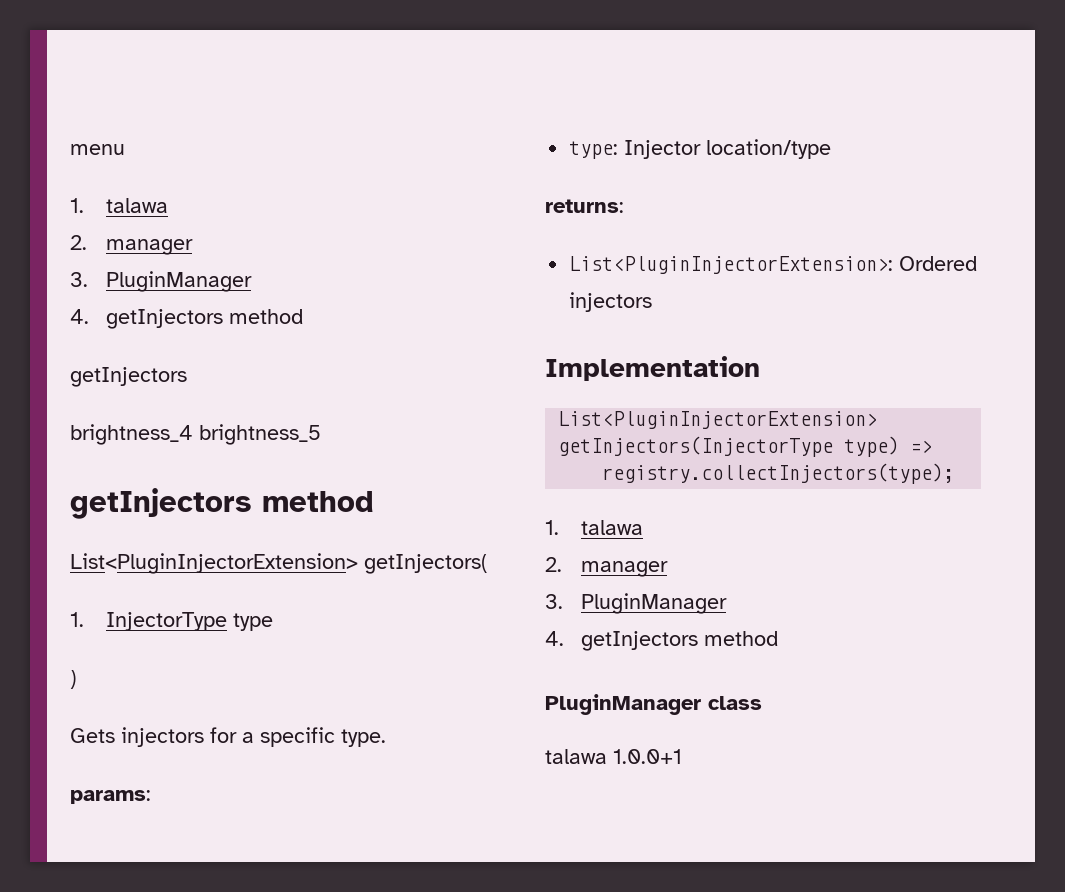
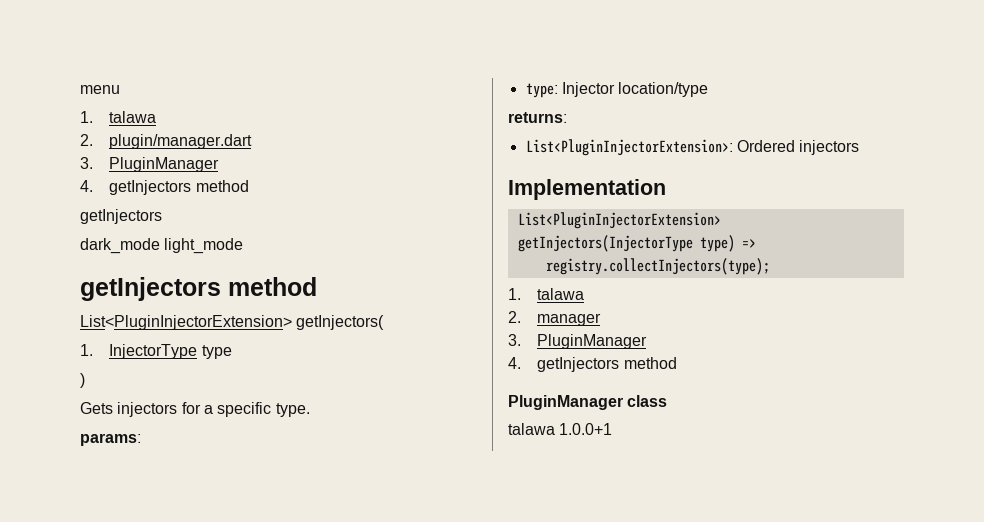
  menu
  1. talawa
- 2. manager
+ 2. plugin/manager.dart
- brightness_4 brightness_5
+ dark_mode light_mode

